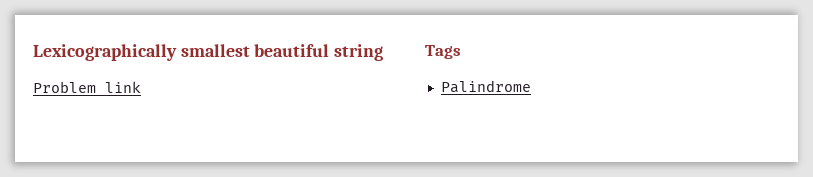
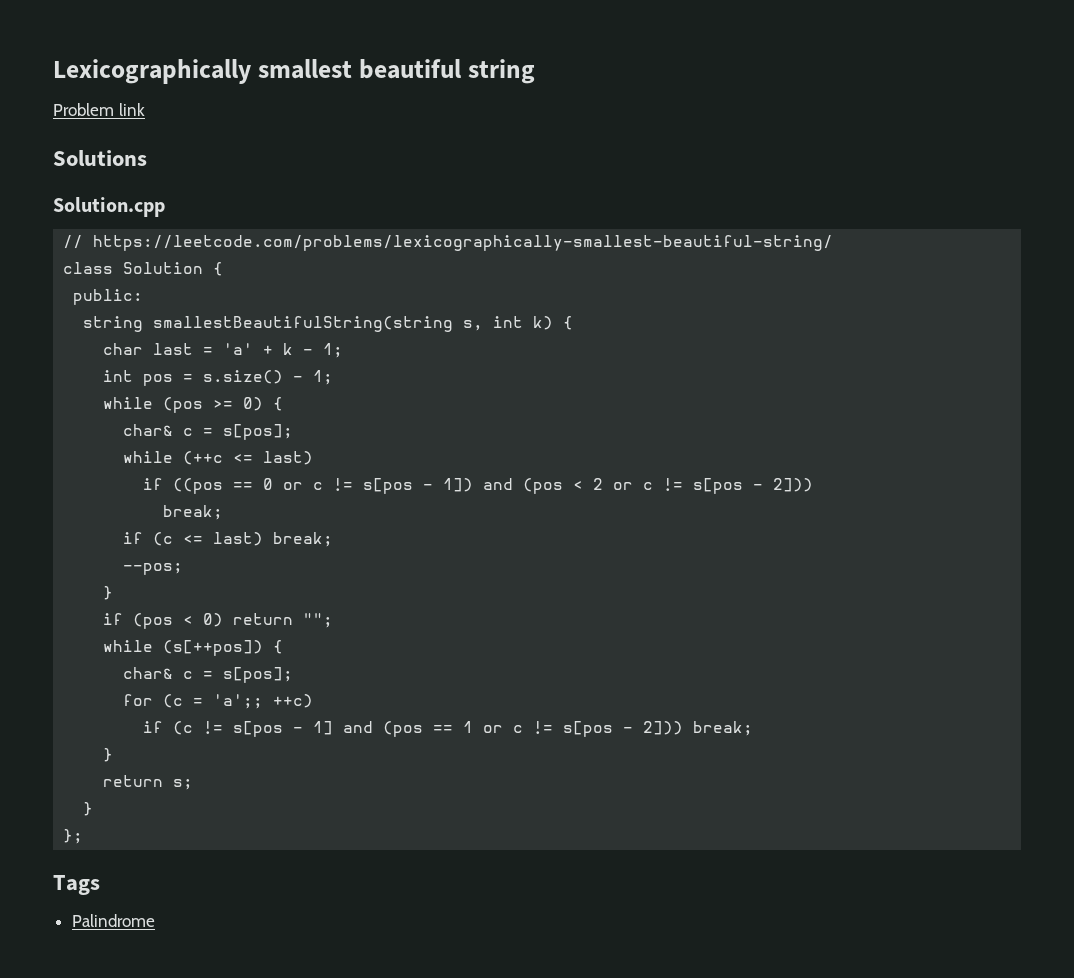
+ Solutions
+ Solution.cpp
+ // https://leetcode.com/problems/lexicographically-smallest-beautiful-string/
+ class Solution {
+ public:
+ string smallestBeautifulString(string s, int k) {
+ char last = 'a' + k - 1;
+ int pos = s.size() - 1;
+ while (pos >= 0) {
+ char& c = s[pos];
+ while (++c <= last)
+ if ((pos == 0 or c != s[pos - 1]) and (pos < 2 or c != s[pos - 2]))
+ break;
+ if (c <= last) break;
+ --pos;
+ }
+ if (pos < 0) return "";
+ while (s[++pos]) {
+ char& c = s[pos];
+ for (c = 'a';; ++c)
+ if (c != s[pos - 1] and (pos == 1 or c != s[pos - 2])) break;
+ }
+ return s;
+ }
+ };

